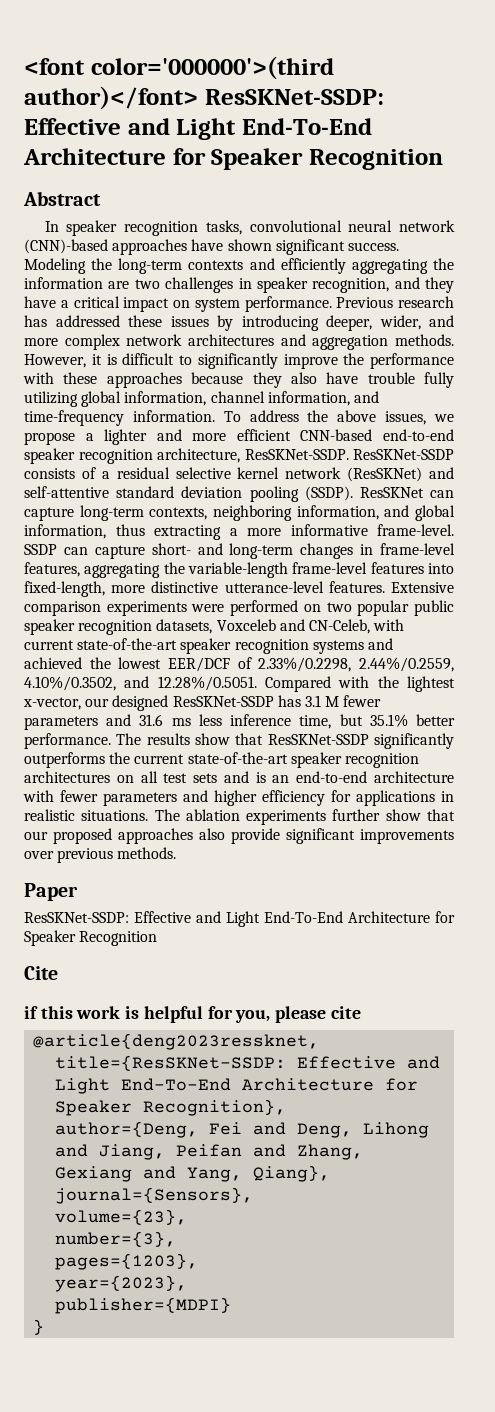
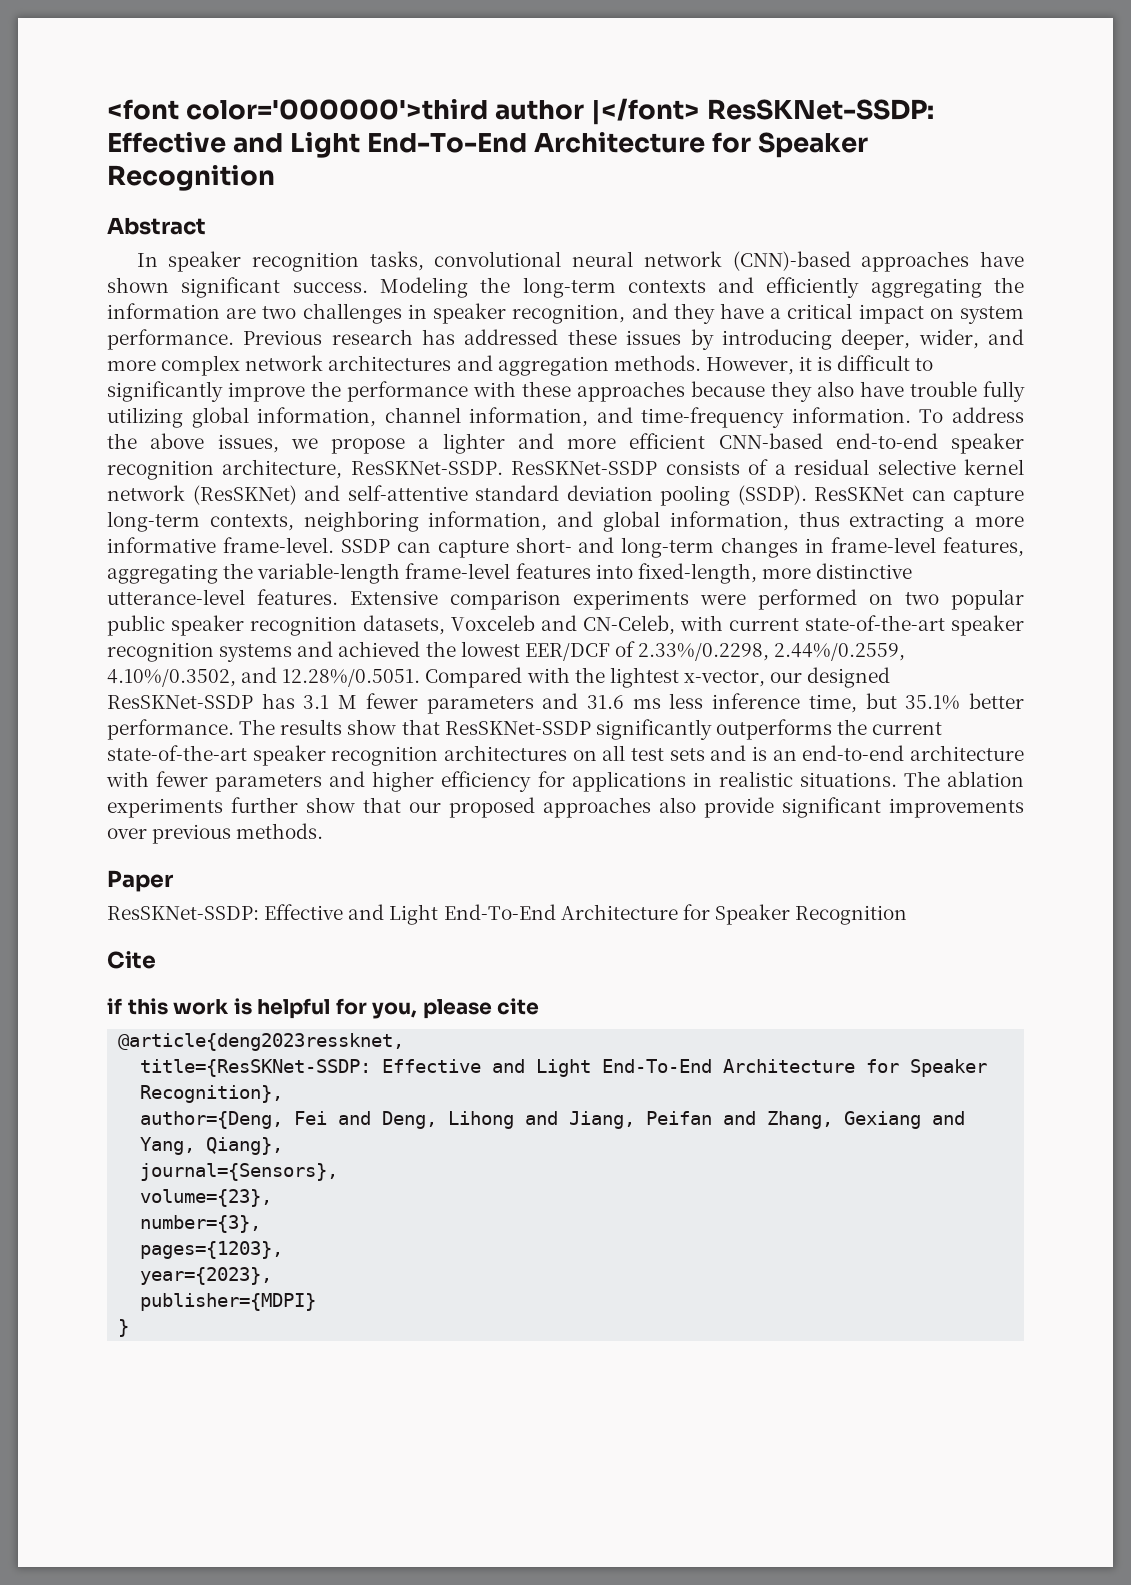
- <font color='000000'>(third author)</font> ResSKNet-SSDP: Effective and Light End-To-End Architecture for Speaker Recognition
+ <font color='000000'>third author |</font> ResSKNet-SSDP: Effective and Light End-To-End Architecture for Speaker Recognition

